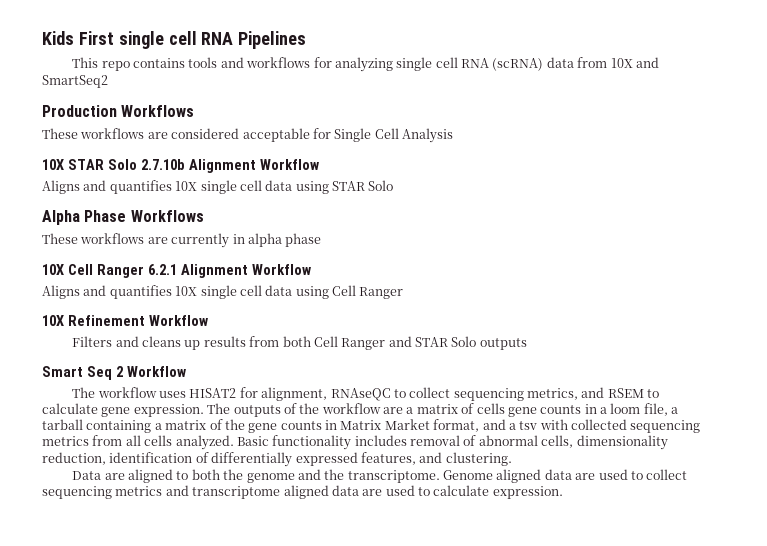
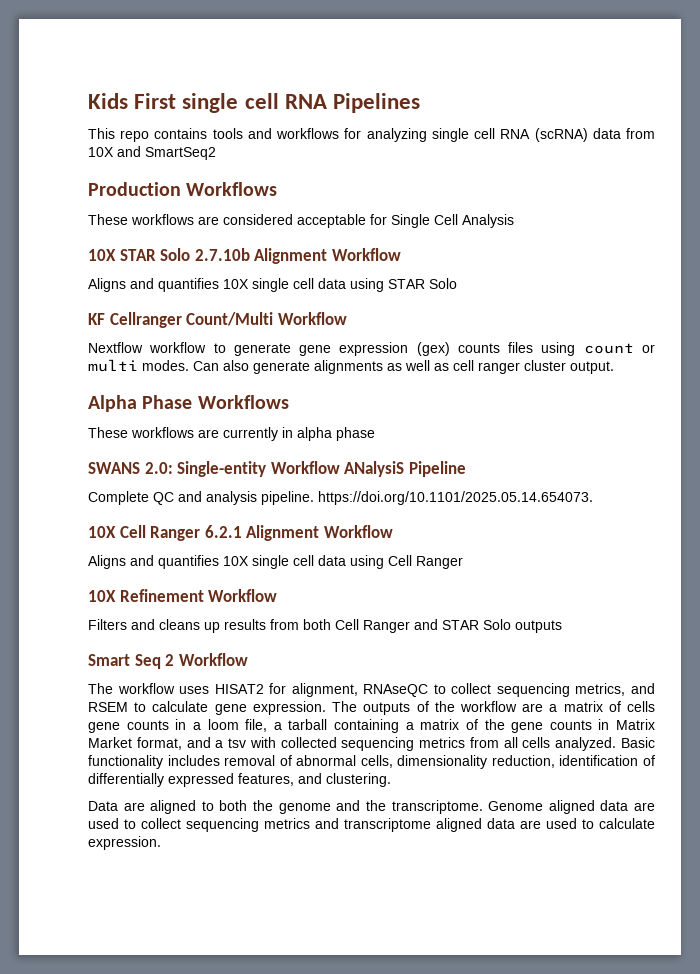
+ KF Cellranger Count/Multi Workflow
+ Nextflow workflow to generate gene expression (gex) counts files using count or multi modes. Can also generate alignments as well as cell ranger cluster output.
+ SWANS 2.0: Single-entity Workflow ANalysiS Pipeline
+ Complete QC and analysis pipeline. https://doi.org/10.1101/2025.05.14.654073.

